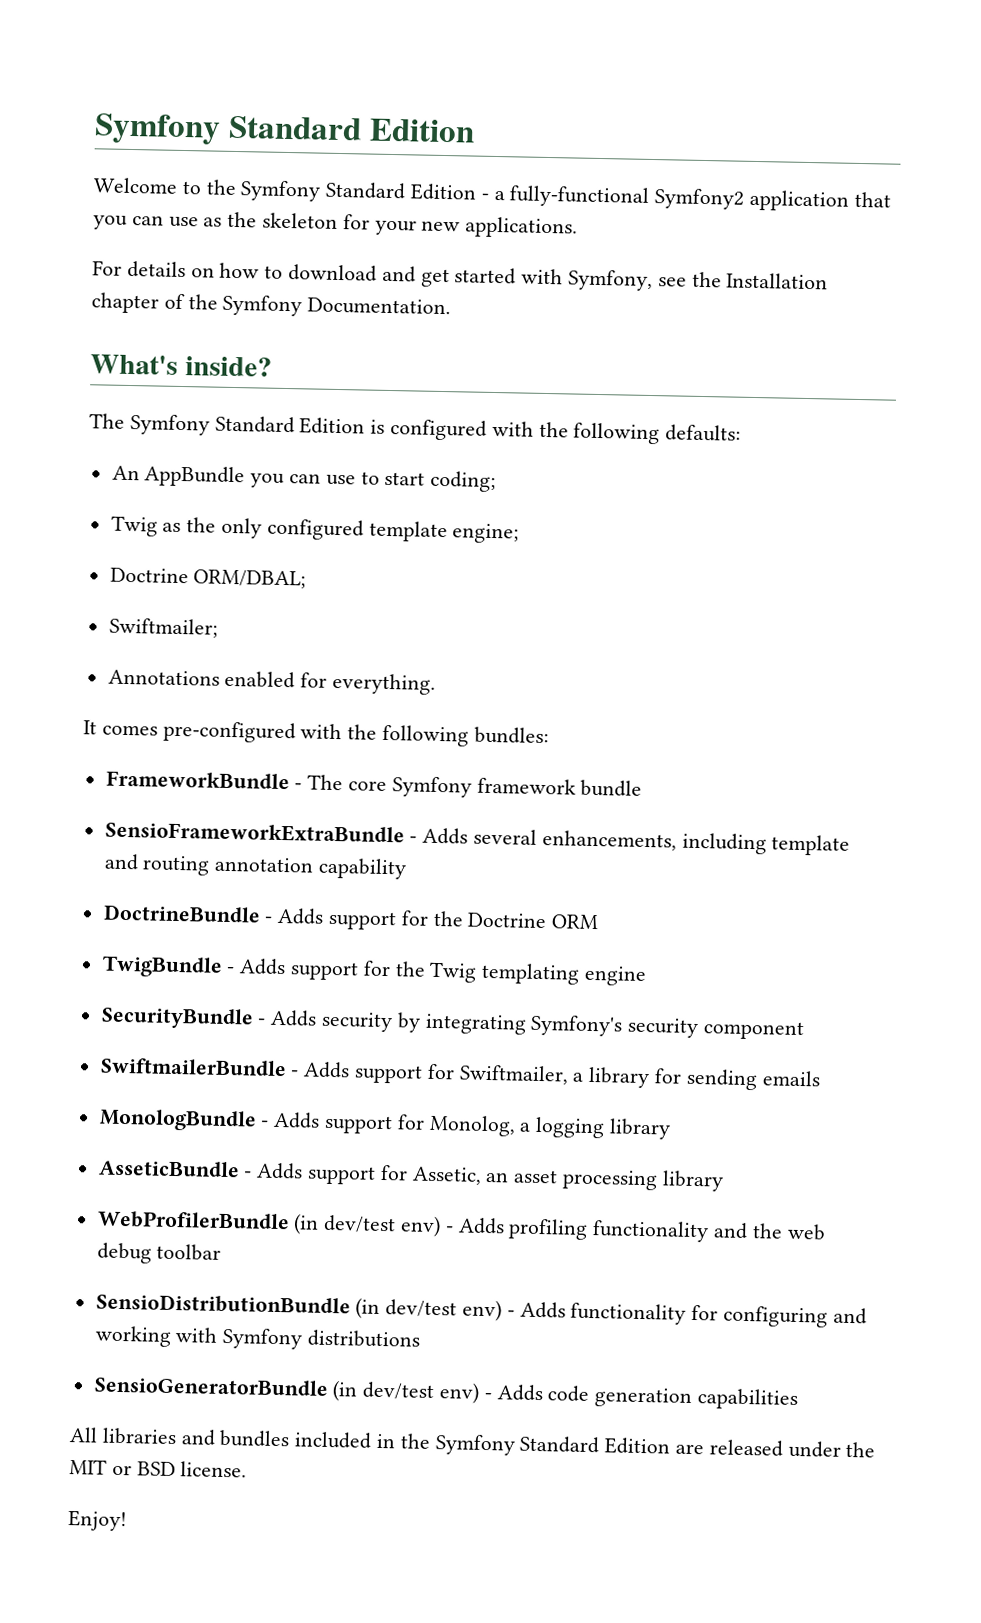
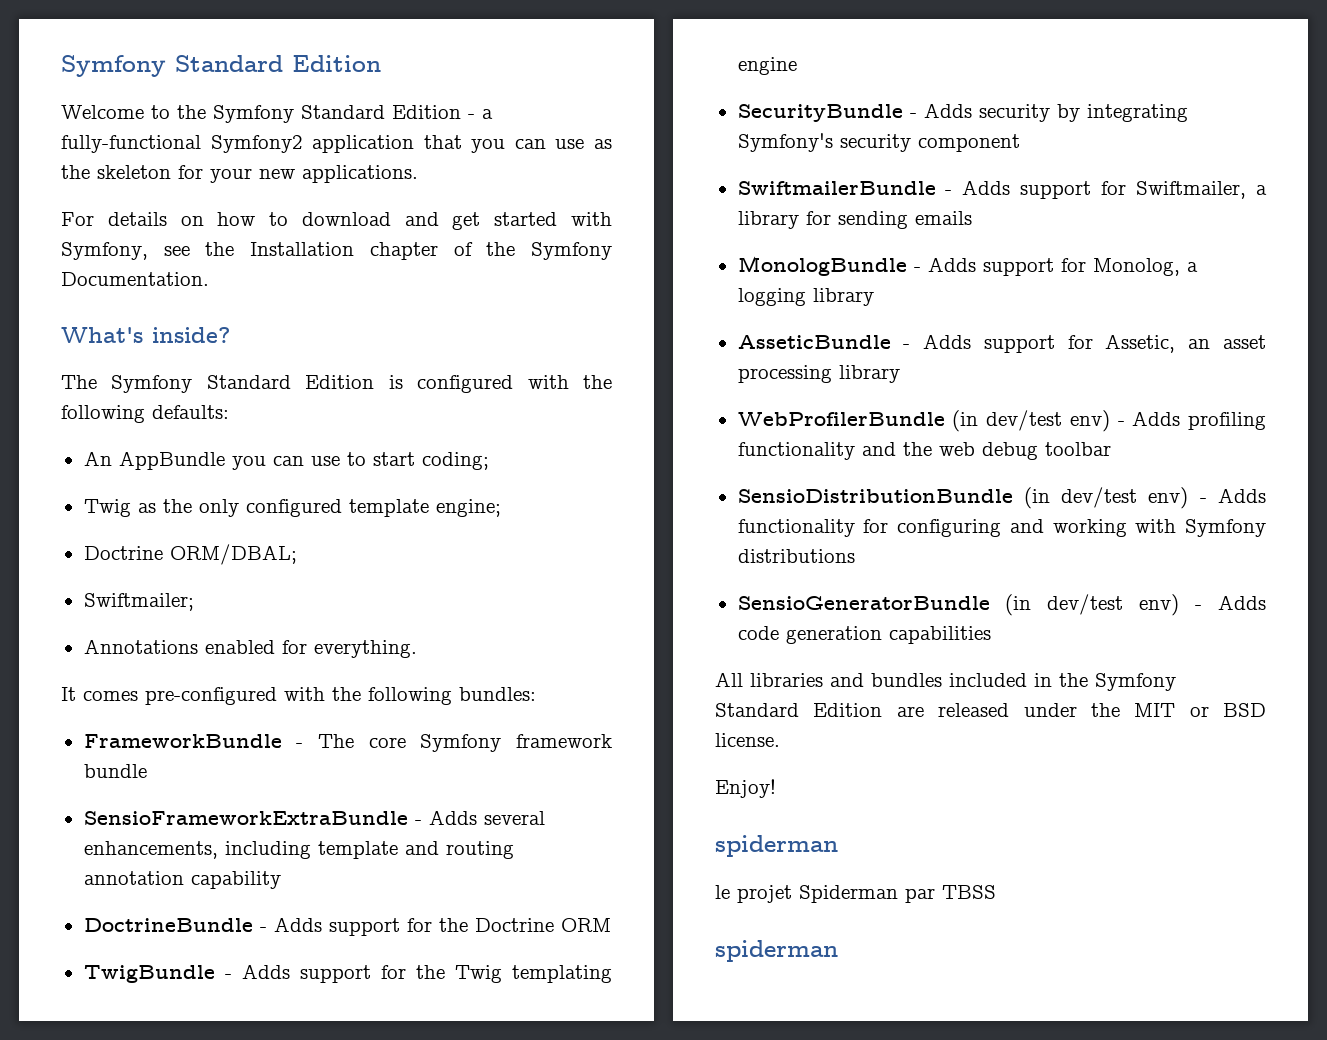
  Enjoy!
+ spiderman
+ le projet Spiderman par TBSS
+ spiderman

